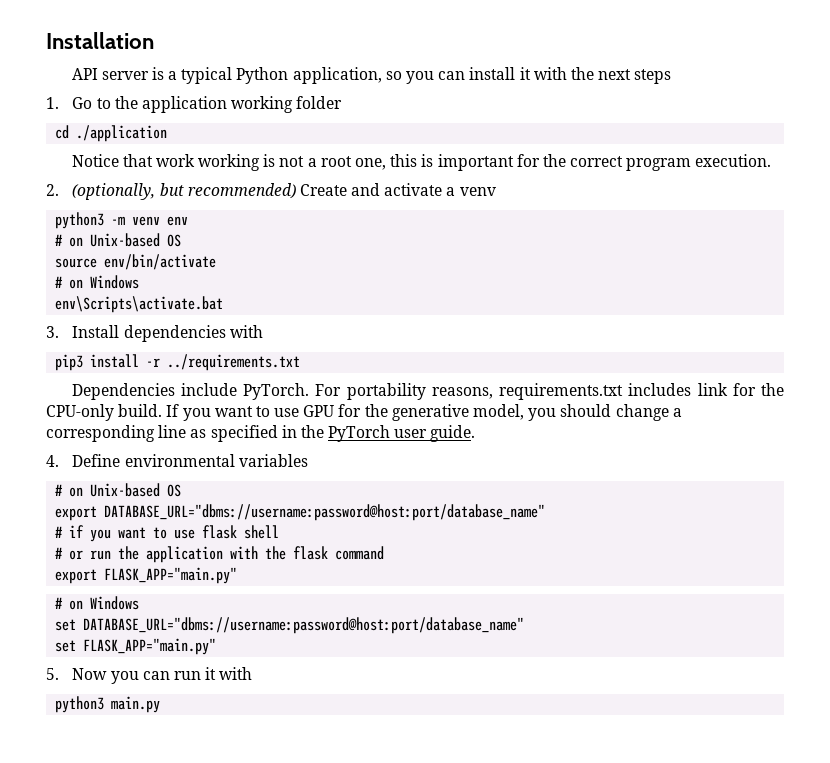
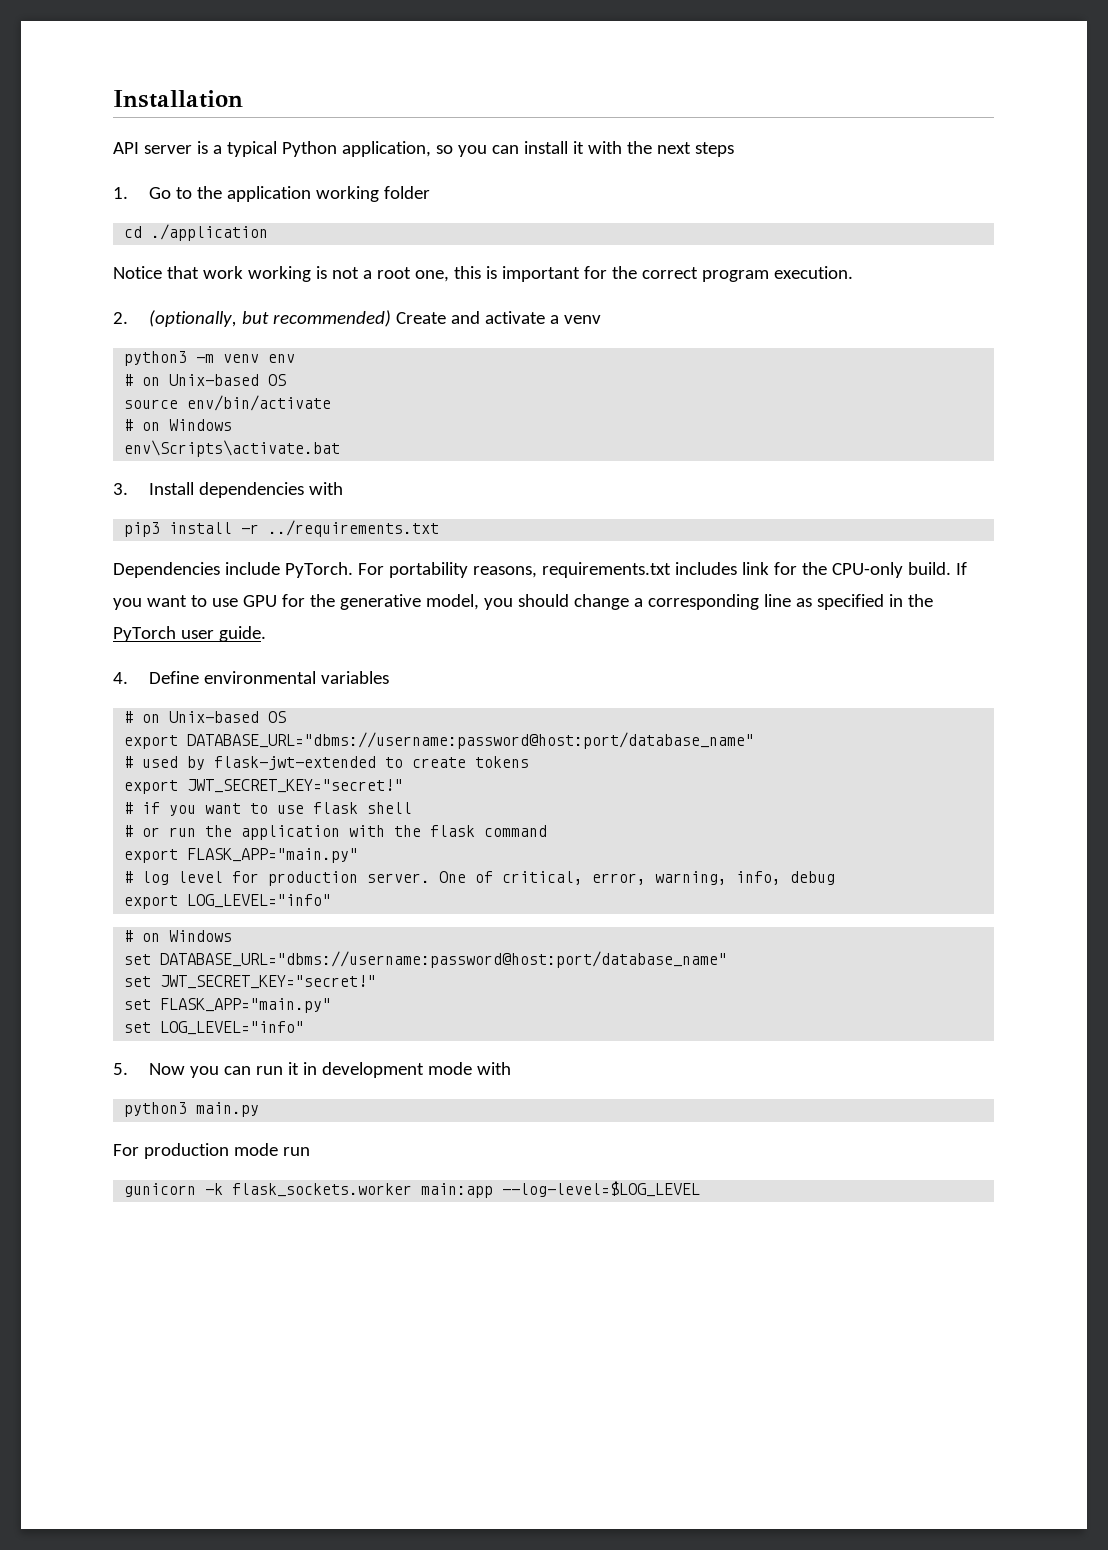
+ # used by flask-jwt-extended to create tokens
+ export JWT_SECRET_KEY="secret!"
+ # log level for production server. One of critical, error, warning, info, debug
+ export LOG_LEVEL="info"
+ set JWT_SECRET_KEY="secret!"
+ set LOG_LEVEL="info"
- 5. Now you can run it with
+ 5. Now you can run it in development mode with
+ For production mode run
+ gunicorn -k flask_sockets.worker main:app --log-level=$LOG_LEVEL

